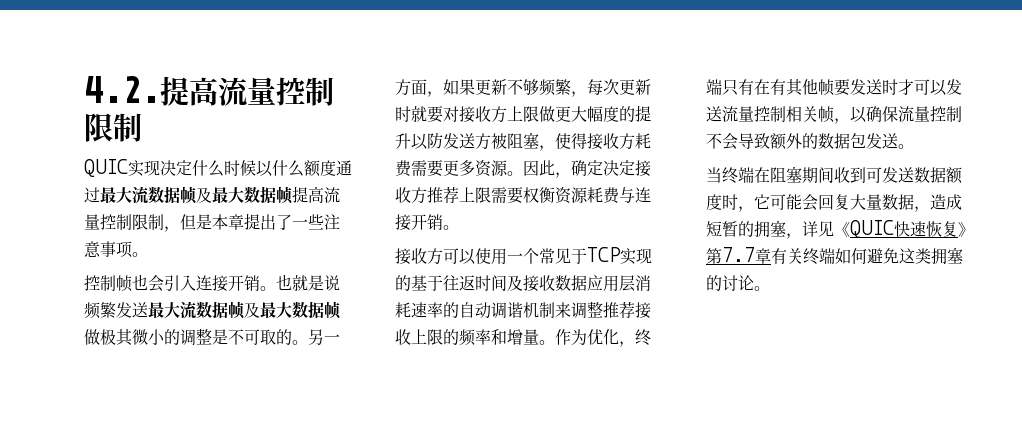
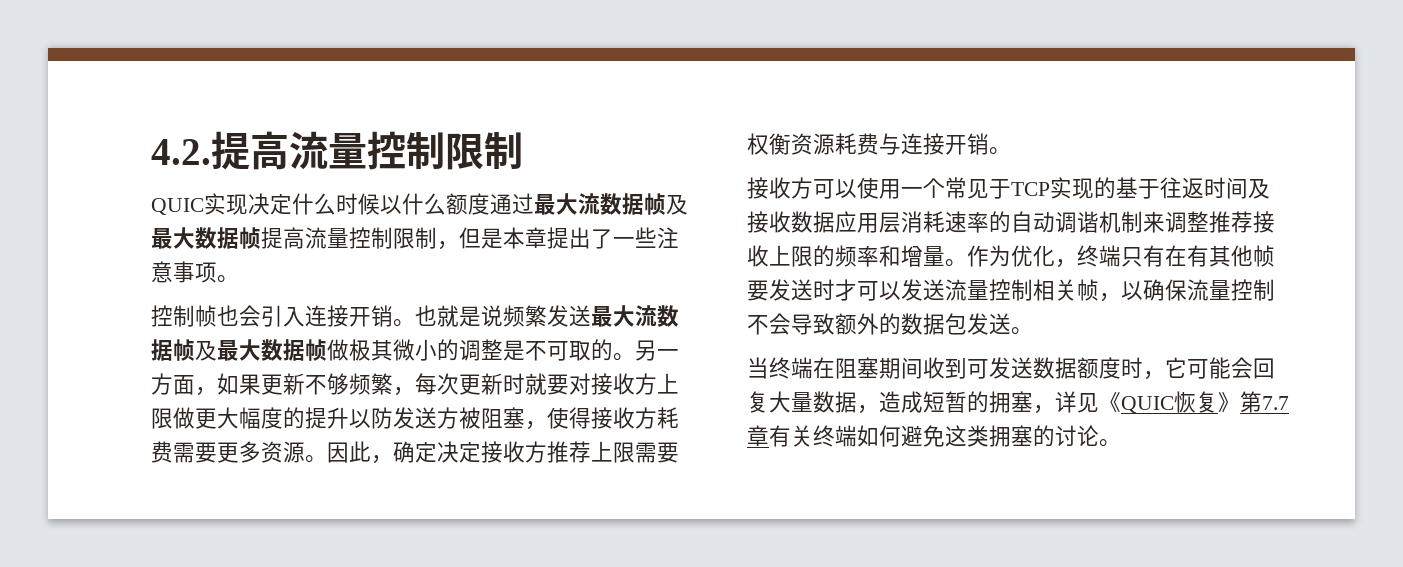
- 当终端在阻塞期间收到可发送数据额度时，它可能会回复大量数据，造成短暂的拥塞，详见《QUIC快速恢复》第7.7章有关终端如何避免这类拥塞的讨论。
+ 当终端在阻塞期间收到可发送数据额度时，它可能会回复大量数据，造成短暂的拥塞，详见《QUIC恢复》第7.7章有关终端如何避免这类拥塞的讨论。

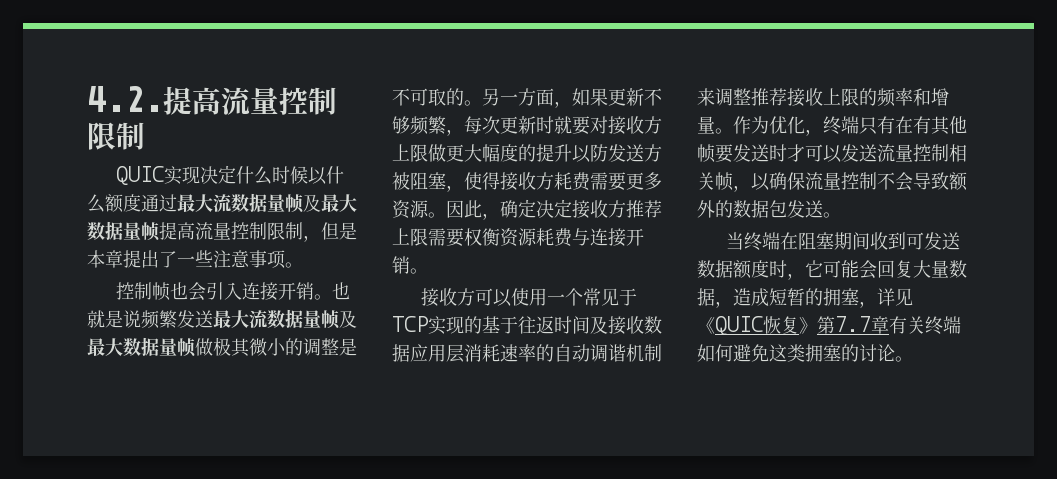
- QUIC实现决定什么时候以什么额度通过最大流数据帧及最大数据帧提高流量控制限制，但是本章提出了一些注意事项。
+ QUIC实现决定什么时候以什么额度通过最大流数据量帧及最大数据量帧提高流量控制限制，但是本章提出了一些注意事项。
- 也就是说频繁发送最大流数据帧及最大数据帧做极其微小的调整是不可取的。
+ 也就是说频繁发送最大流数据量帧及最大数据量帧做极其微小的调整是不可取的。

